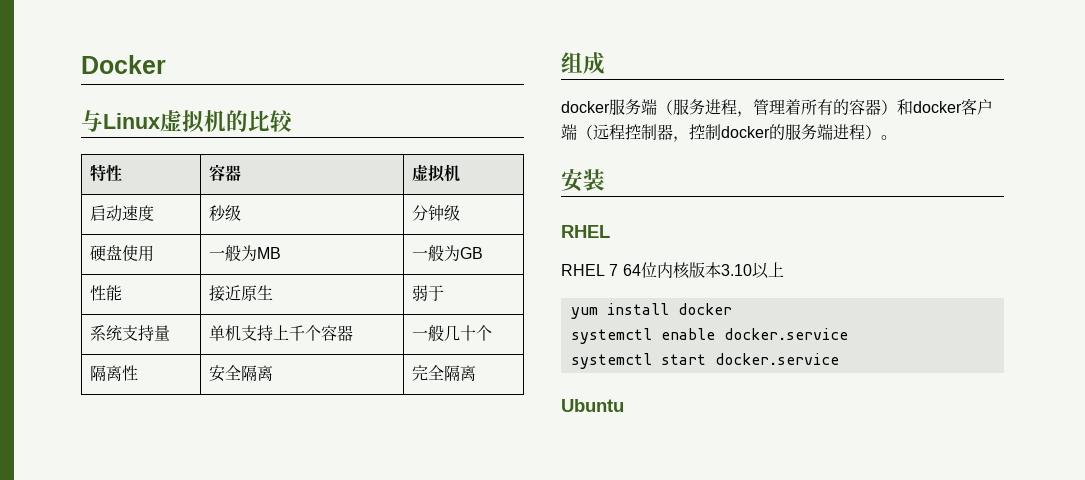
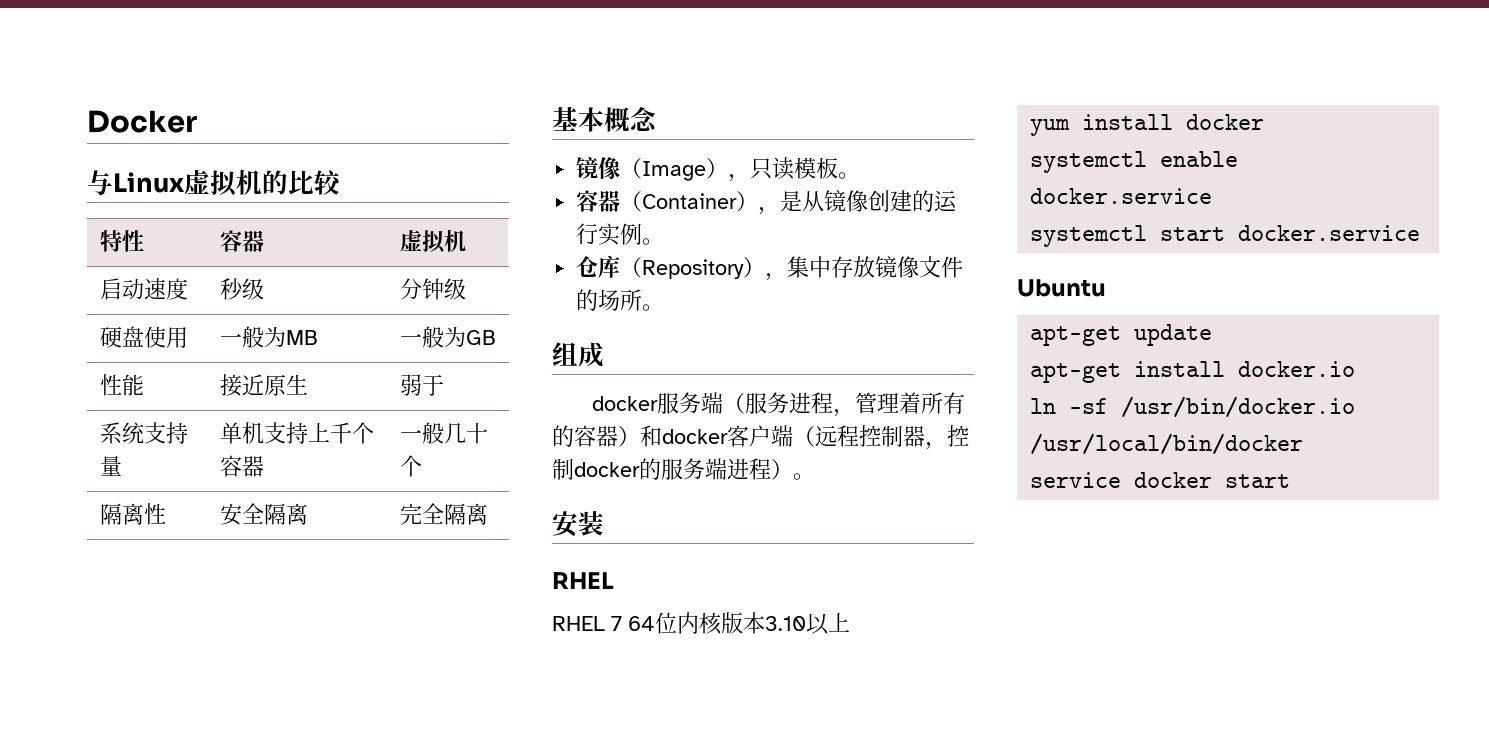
+ 基本概念
+ 镜像（Image），只读模板。
+ 容器（Container），是从镜像创建的运行实例。
+ 仓库（Repository），集中存放镜像文件的场所。
+ apt-get update
+ apt-get install docker.io
+ ln -sf /usr/bin/docker.io /usr/local/bin/docker
+ service docker start

